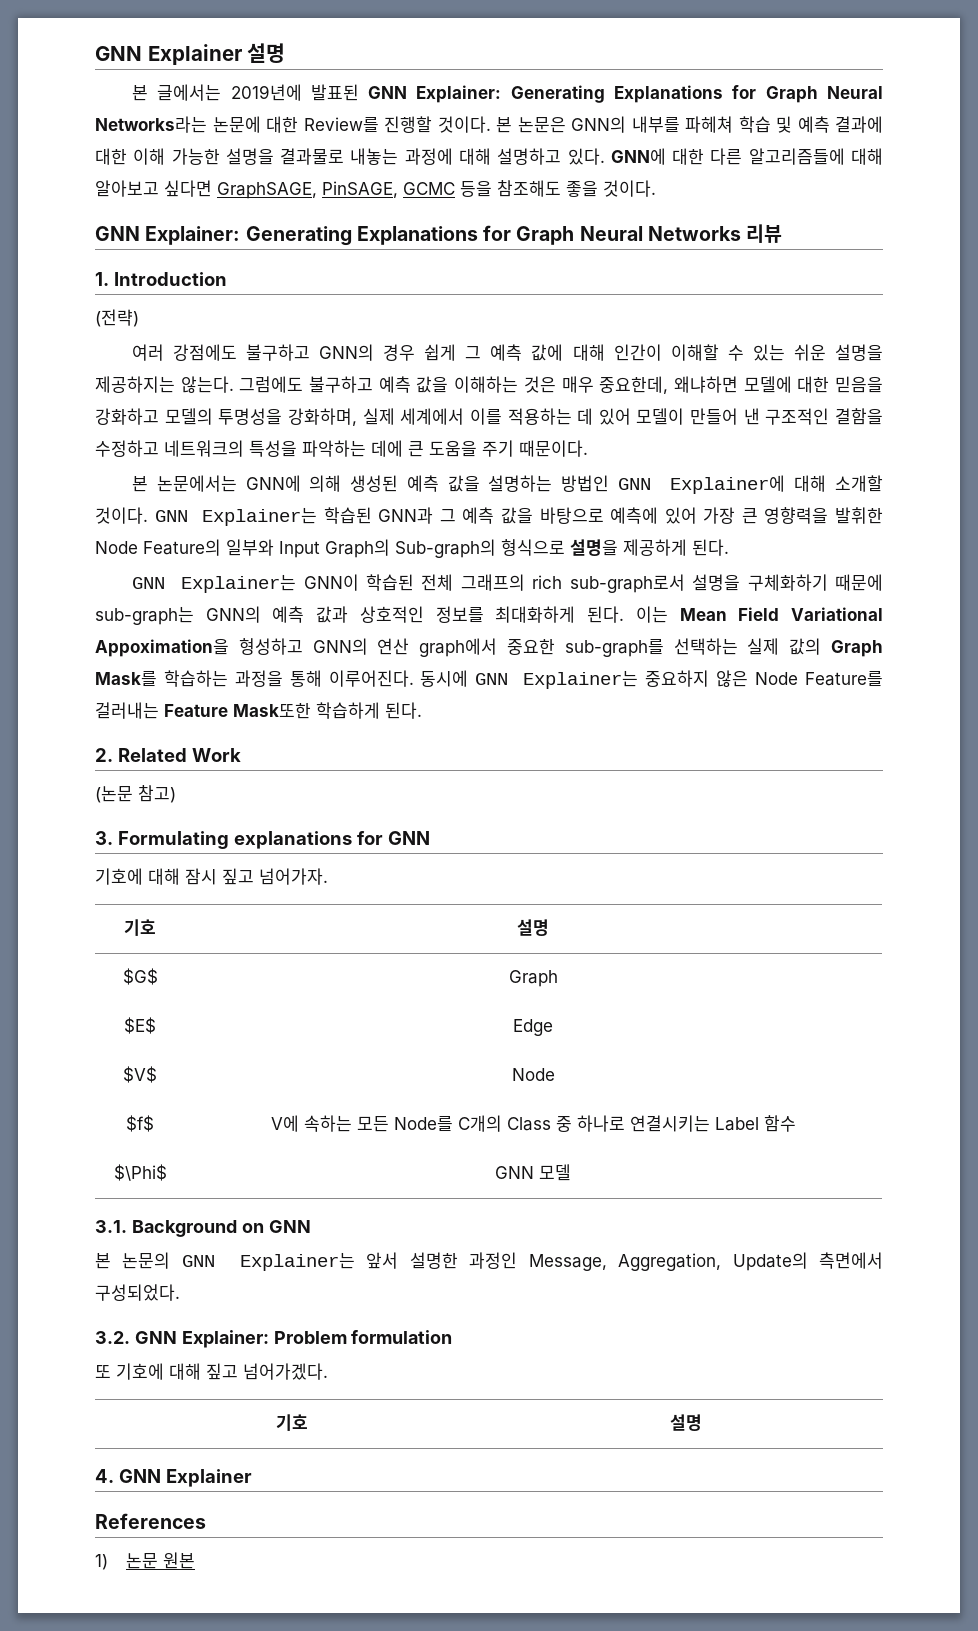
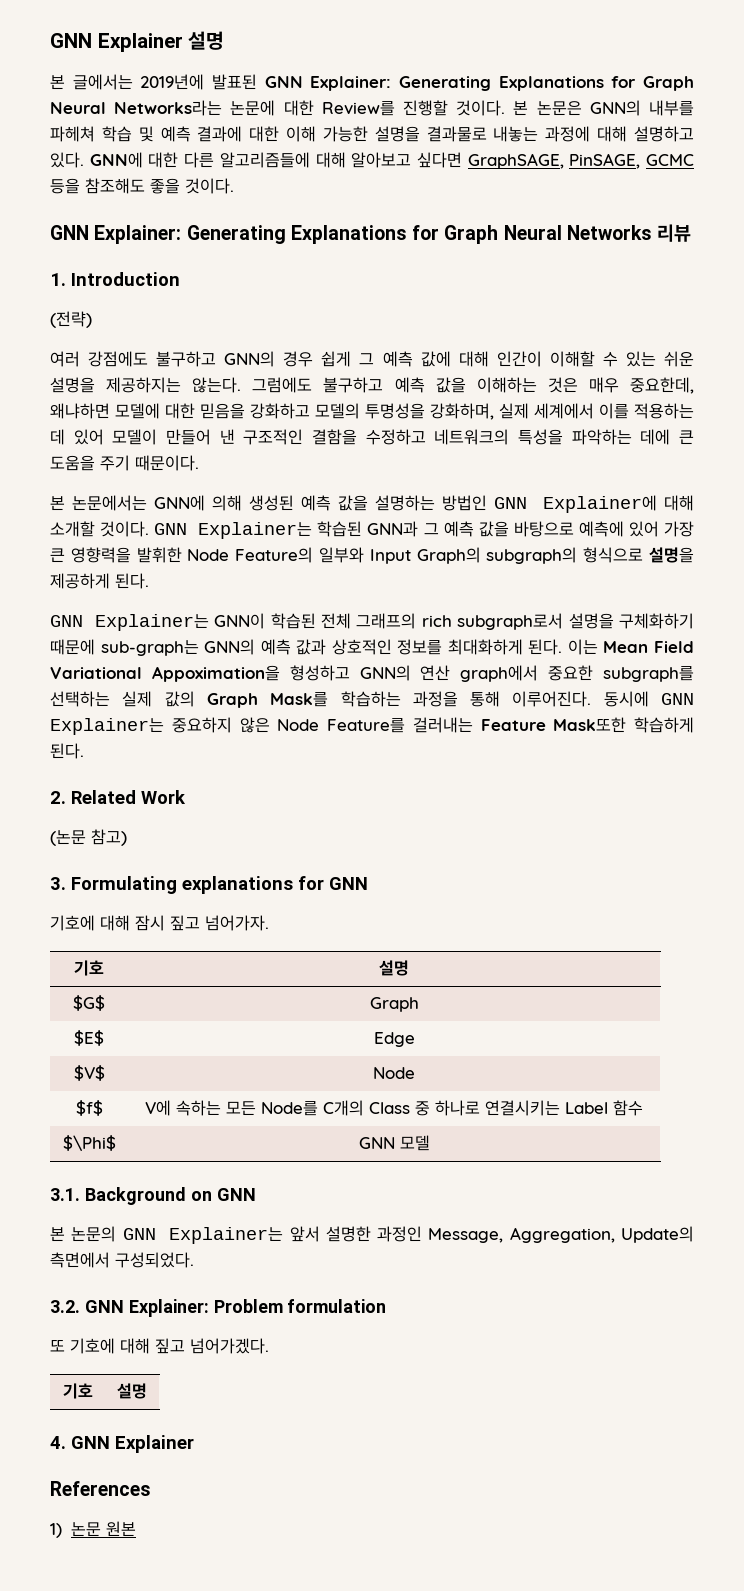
- GNN Explainer는 학습된 GNN과 그 예측 값을 바탕으로 예측에 있어 가장 큰 영향력을 발휘한 Node Feature의 일부와 Input Graph의 Sub-graph의 형식으로 설명을 제공하게 된다.
+ GNN Explainer는 학습된 GNN과 그 예측 값을 바탕으로 예측에 있어 가장 큰 영향력을 발휘한 Node Feature의 일부와 Input Graph의 subgraph의 형식으로 설명을 제공하게 된다.
- GNN Explainer는 GNN이 학습된 전체 그래프의 rich sub-graph로서 설명을 구체화하기 때문에 sub-graph는 GNN의 예측 값과 상호적인 정보를 최대화하게 된다.
+ GNN Explainer는 GNN이 학습된 전체 그래프의 rich subgraph로서 설명을 구체화하기 때문에 sub-graph는 GNN의 예측 값과 상호적인 정보를 최대화하게 된다.
- 이는 Mean Field Variational Appoximation을 형성하고 GNN의 연산 graph에서 중요한 sub-graph를 선택하는 실제 값의 Graph Mask를 학습하는 과정을 통해 이루어진다.
+ 이는 Mean Field Variational Appoximation을 형성하고 GNN의 연산 graph에서 중요한 subgraph를 선택하는 실제 값의 Graph Mask를 학습하는 과정을 통해 이루어진다.

